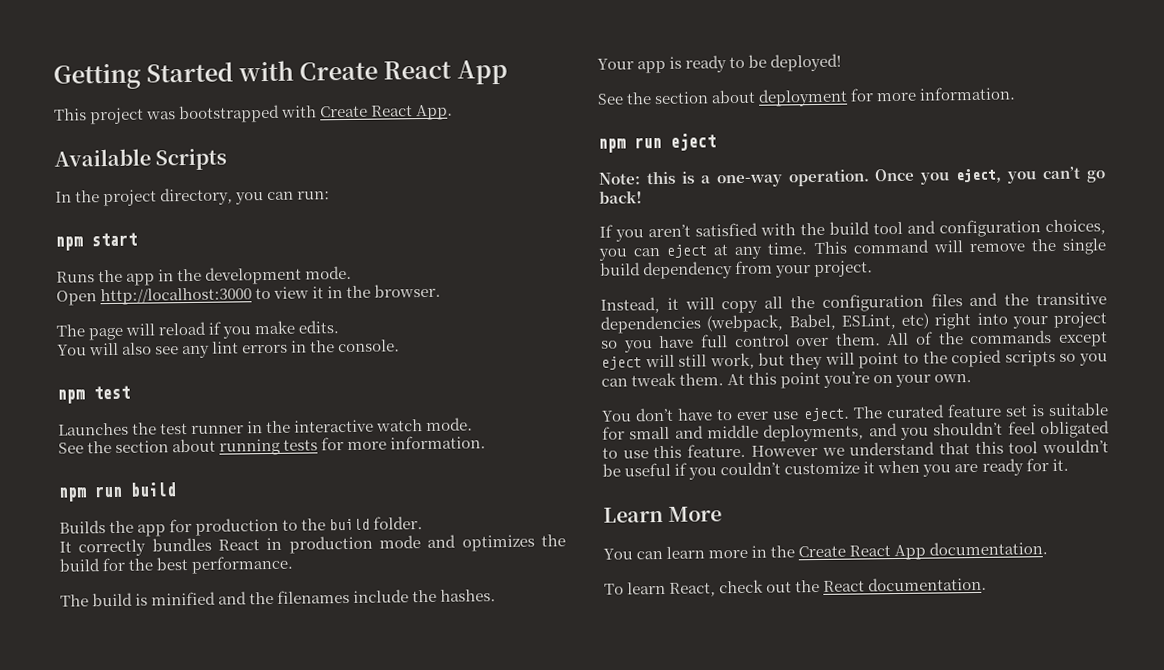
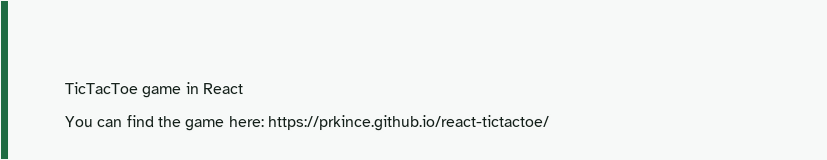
- Getting Started with Create React App
- This project was bootstrapped with Create React App.
- Available Scripts
- In the project directory, you can run:
- npm start
- Runs the app in the development mode.
- Open http://localhost:3000 to view it in the browser.
- The page will reload if you make edits.
- You will also see any lint errors in the console.
- npm test
- Launches the test runner in the interactive watch mode.
- See the section about running tests for more information.
- npm run build
- Builds the app for production to the build folder.
- It correctly bundles React in production mode and optimizes the build for the best performance.
- The build is minified and the filenames include the hashes.
- Your app is ready to be deployed!
- See the section about deployment for more information.
- npm run eject
- Note: this is a one-way operation. Once you eject, you can’t go back!
- If you aren’t satisfied with the build tool and configuration choices, you can eject at any time. This command will remove the single build dependency from your project.
- Instead, it will copy all the configuration files and the transitive dependencies (webpack, Babel, ESLint, etc) right into your project so you have full control over them. All of the commands except eject will still work, but they will point to the copied scripts so you can tweak them. At this point you’re on your own.
- You don’t have to ever use eject. The curated feature set is suitable for small and middle deployments, and you shouldn’t feel obligated to use this feature. However we understand that this tool wouldn’t be useful if you couldn’t customize it when you are ready for it.
- Learn More
- You can learn more in the Create React App documentation.
- To learn React, check out the React documentation.
+ TicTacToe game in React
+ You can find the game here: https://prkince.github.io/react-tictactoe/

